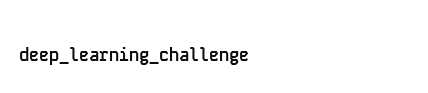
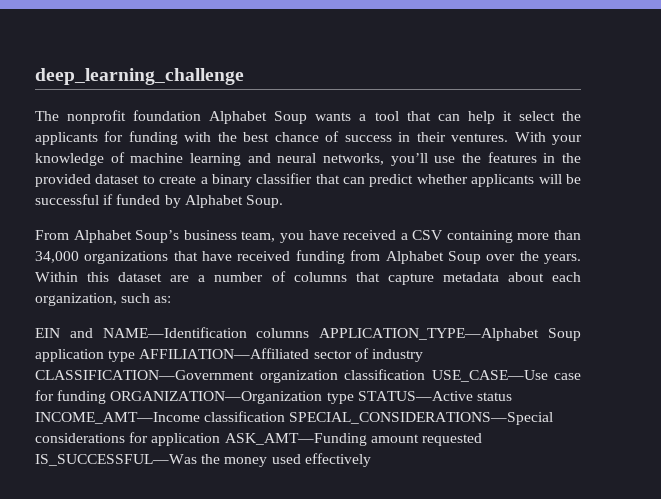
+ The nonprofit foundation Alphabet Soup wants a tool that can help it select the applicants for funding with the best chance of success in their ventures. With your knowledge of machine learning and neural networks, you’ll use the features in the provided dataset to create a binary classifier that can predict whether applicants will be successful if funded by Alphabet Soup.
+ From Alphabet Soup’s business team, you have received a CSV containing more than 34,000 organizations that have received funding from Alphabet Soup over the years. Within this dataset are a number of columns that capture metadata about each organization, such as:
+ EIN and NAME—Identification columns APPLICATION_TYPE—Alphabet Soup application type AFFILIATION—Affiliated sector of industry CLASSIFICATION—Government organization classification USE_CASE—Use case for funding ORGANIZATION—Organization type STATUS—Active status INCOME_AMT—Income classification SPECIAL_CONSIDERATIONS—Special considerations for application ASK_AMT—Funding amount requested IS_SUCCESSFUL—Was the money used effectively

